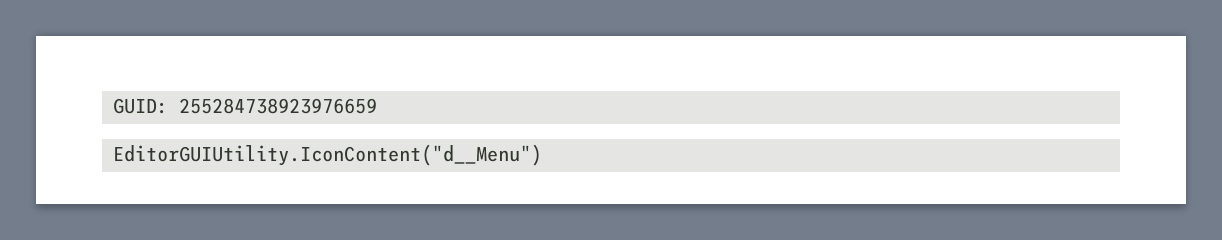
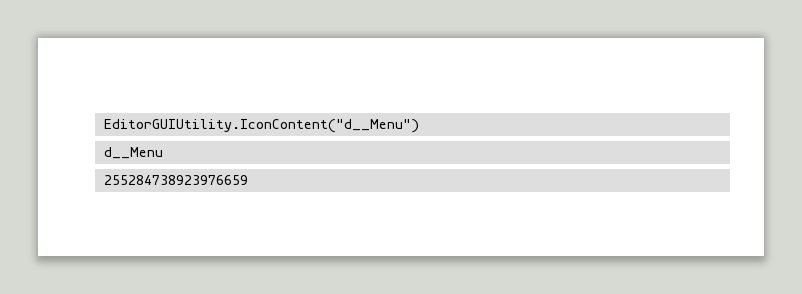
- GUID: 255284738923976659
+ EditorGUIUtility.IconContent("d__Menu")
+ d__Menu
+ 255284738923976659
- EditorGUIUtility.IconContent("d__Menu")

